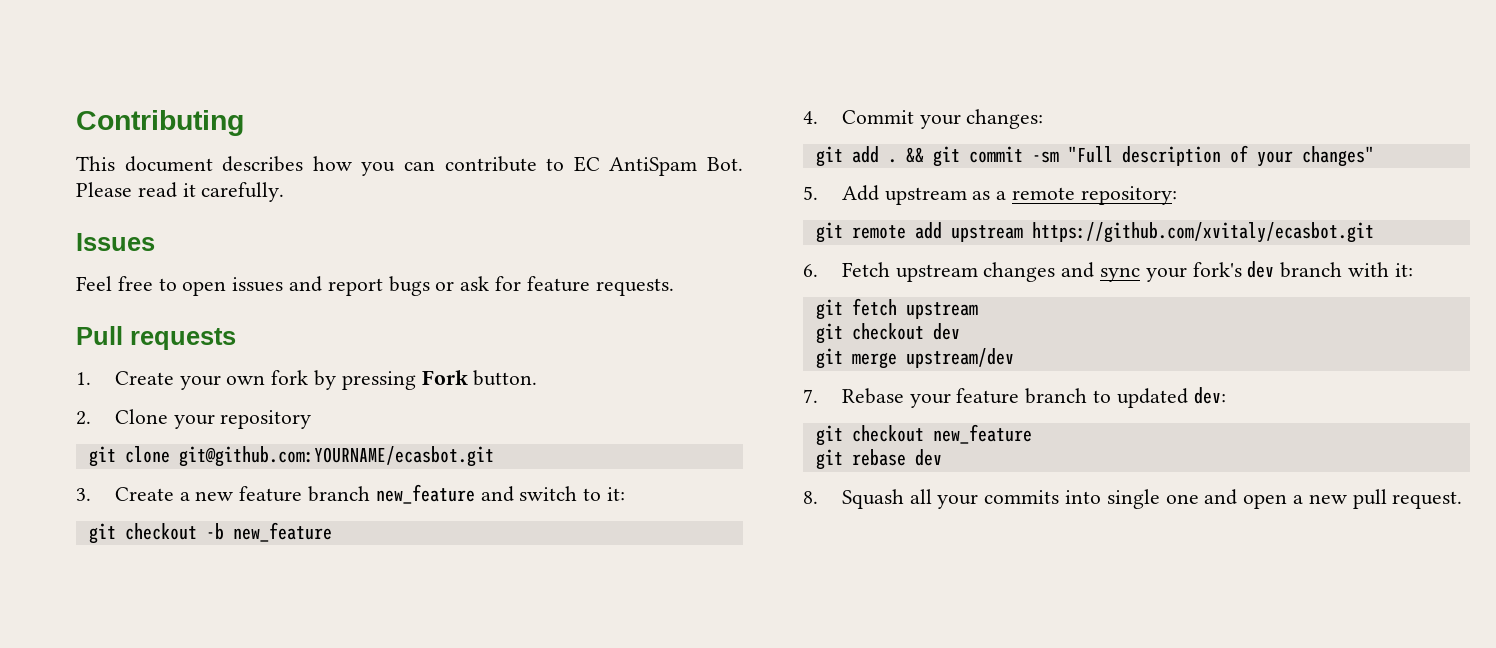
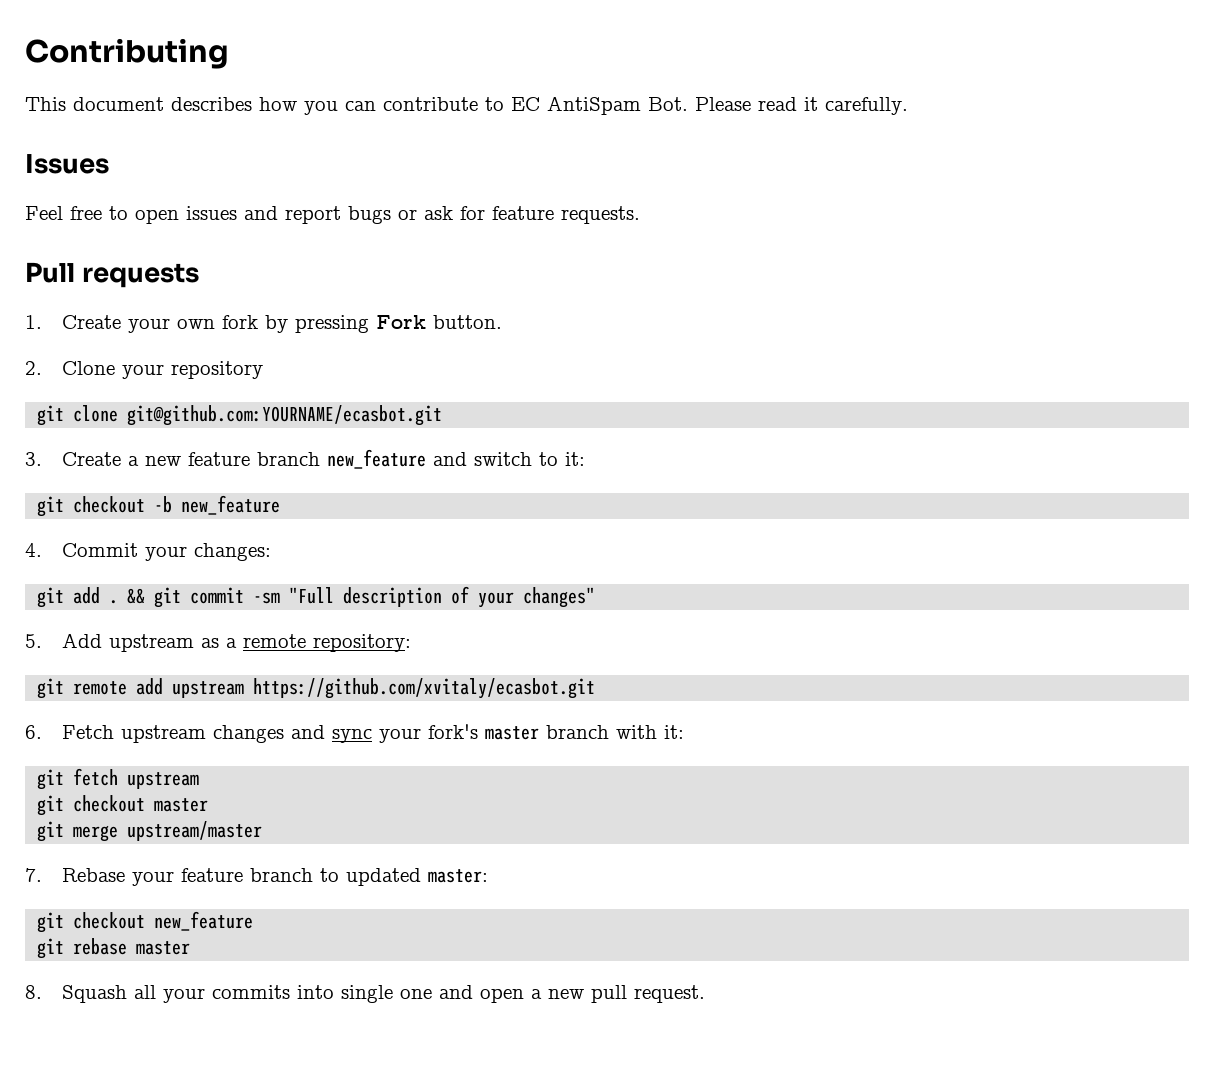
- 6. Fetch upstream changes and sync your fork's dev branch with it:
+ 6. Fetch upstream changes and sync your fork's master branch with it:
- git checkout dev
+ git checkout master
- git merge upstream/dev
+ git merge upstream/master
- 7. Rebase your feature branch to updated dev:
+ 7. Rebase your feature branch to updated master:
- git rebase dev
+ git rebase master

